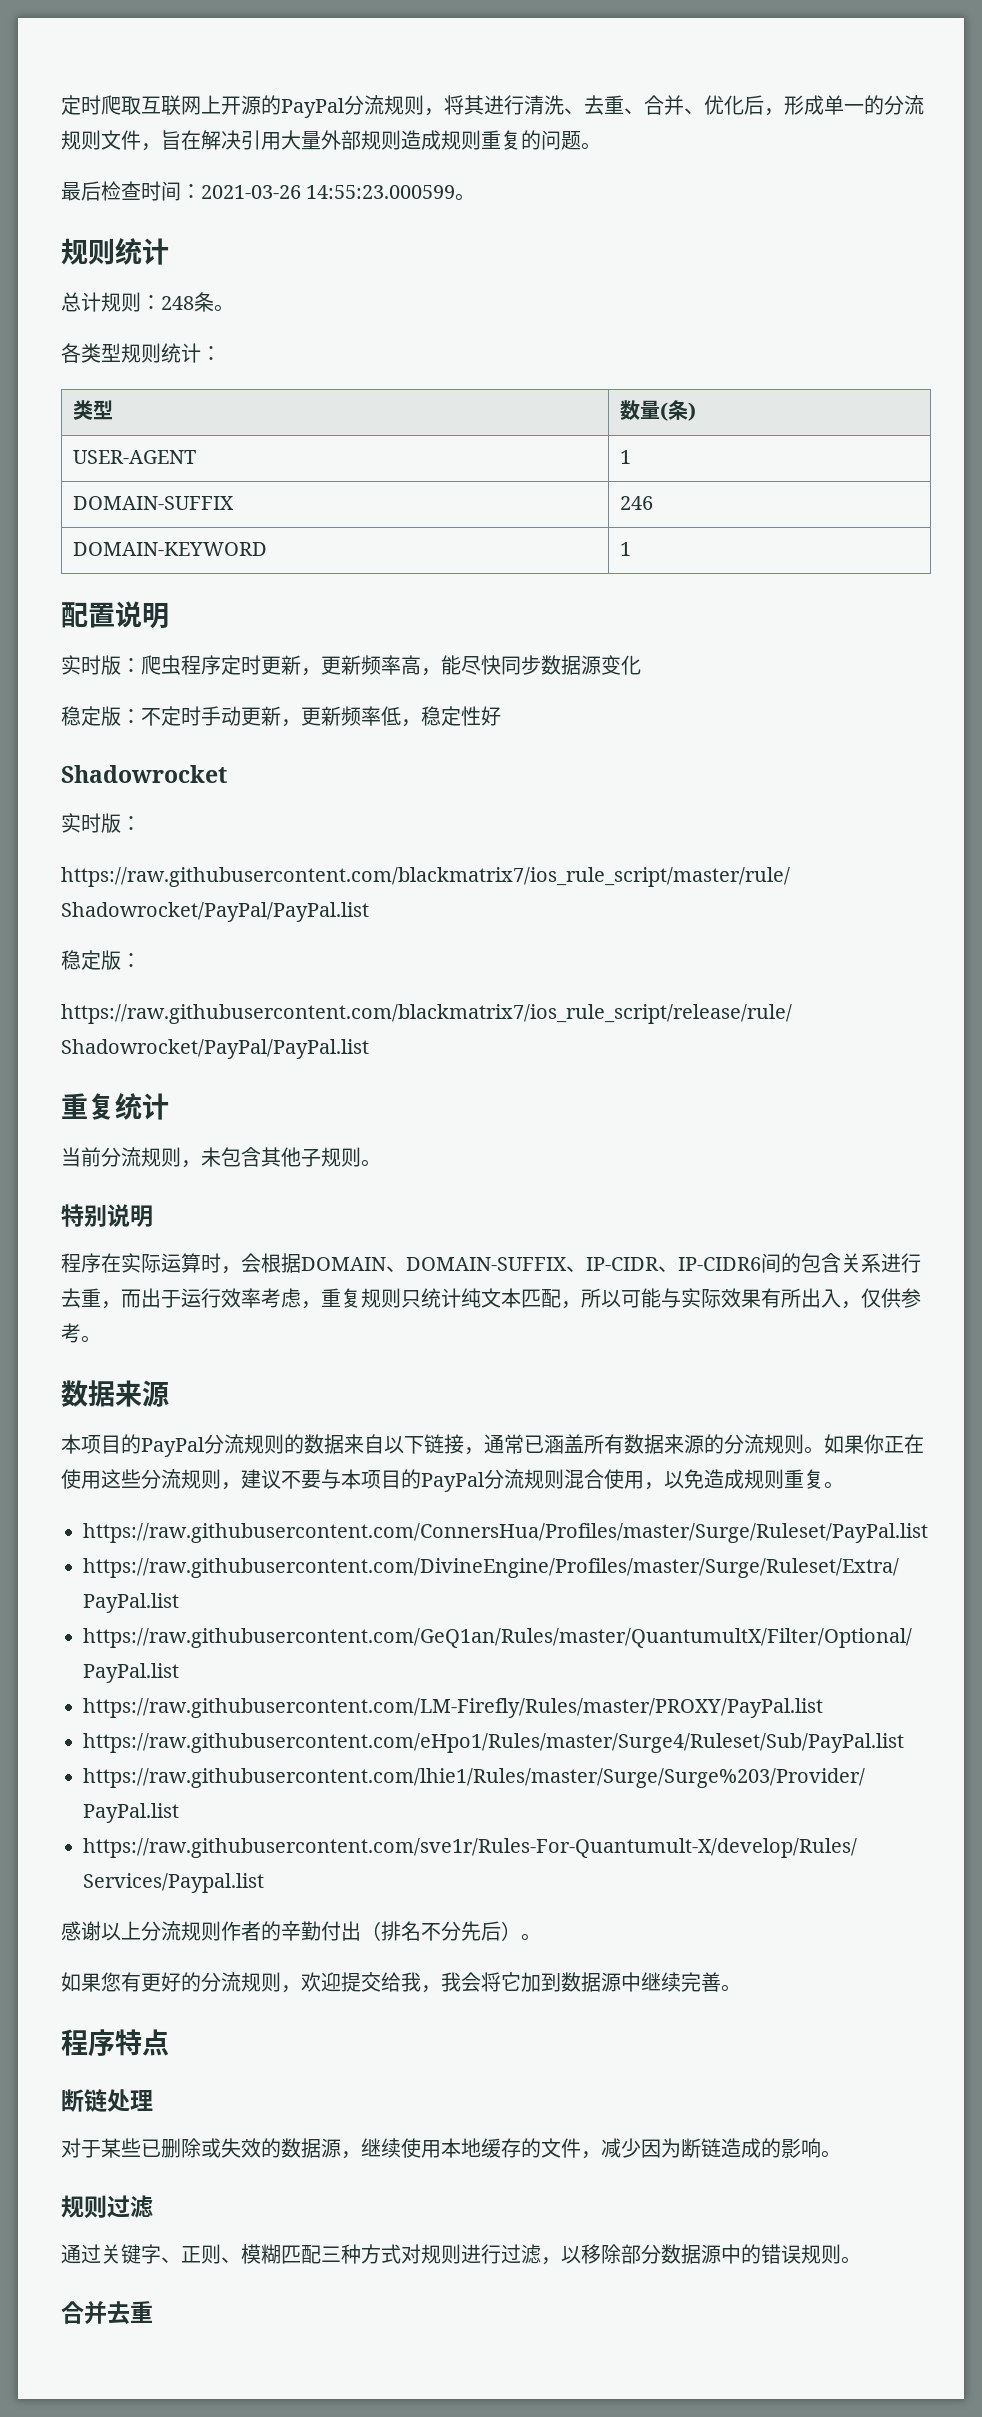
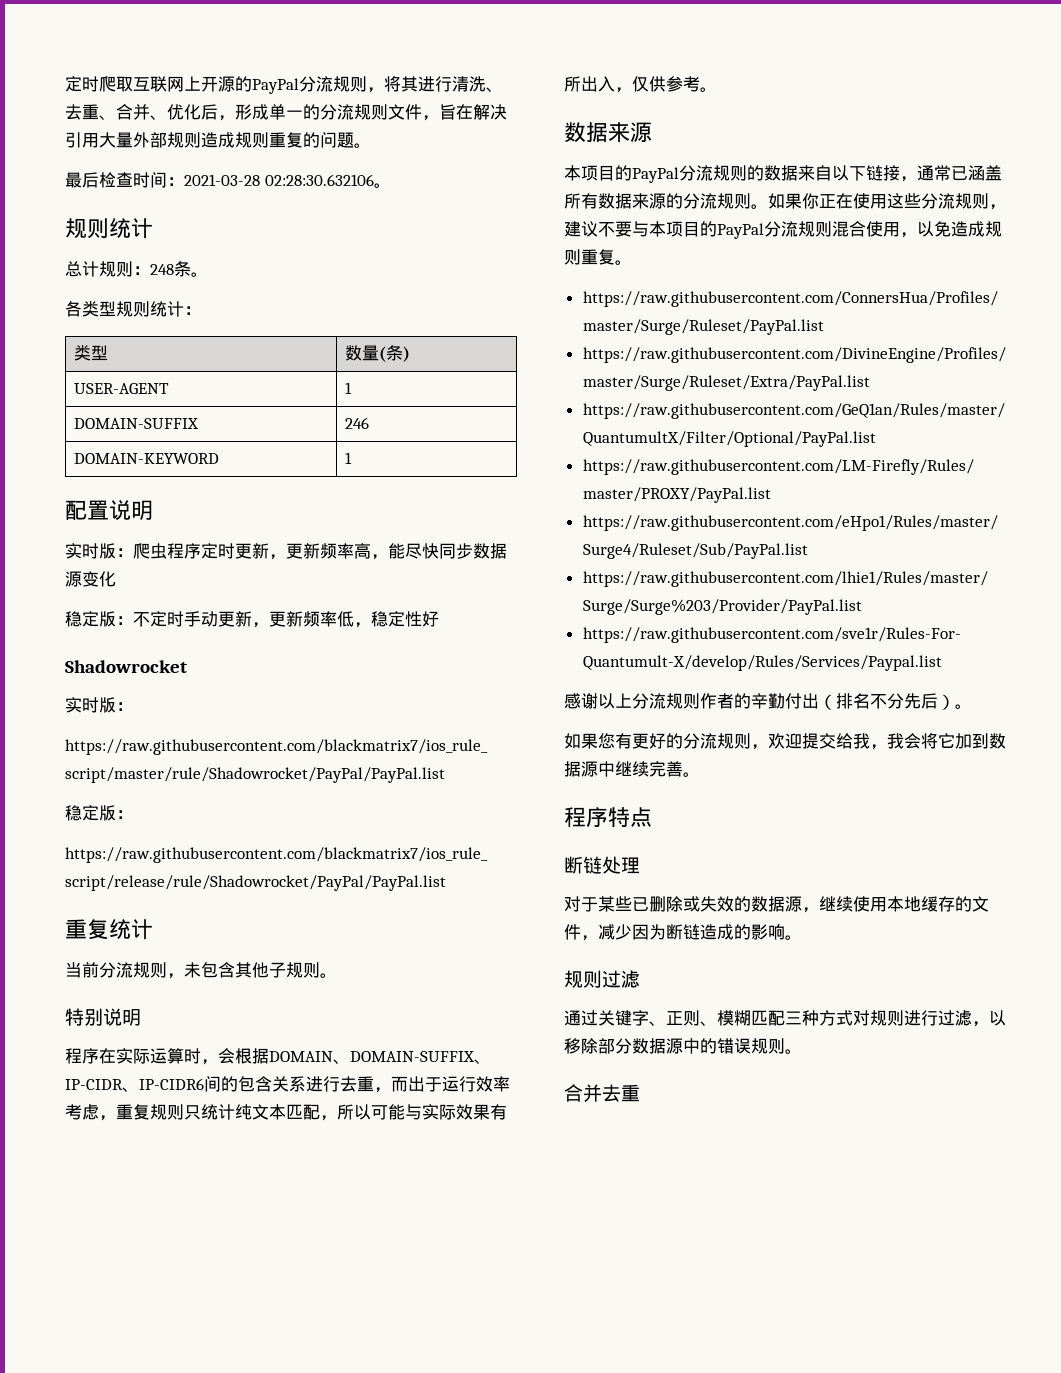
- 最后检查时间：2021-03-26 14:55:23.000599。
+ 最后检查时间：2021-03-28 02:28:30.632106。

